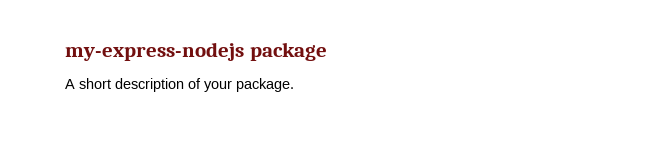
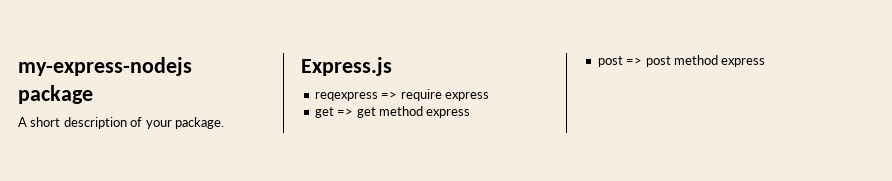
+ Express.js
+ reqexpress => require express
+ get => get method express
+ post => post method express

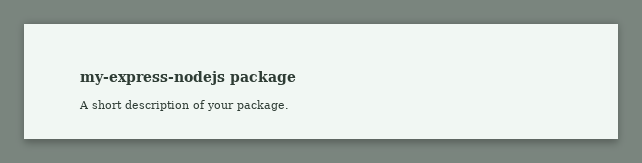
- Express.js
- reqexpress => require express
- get => get method express
- post => post method express

